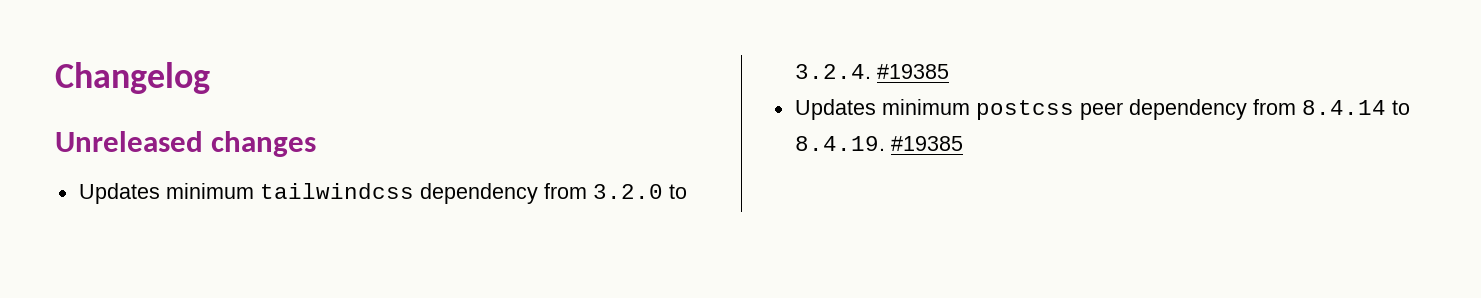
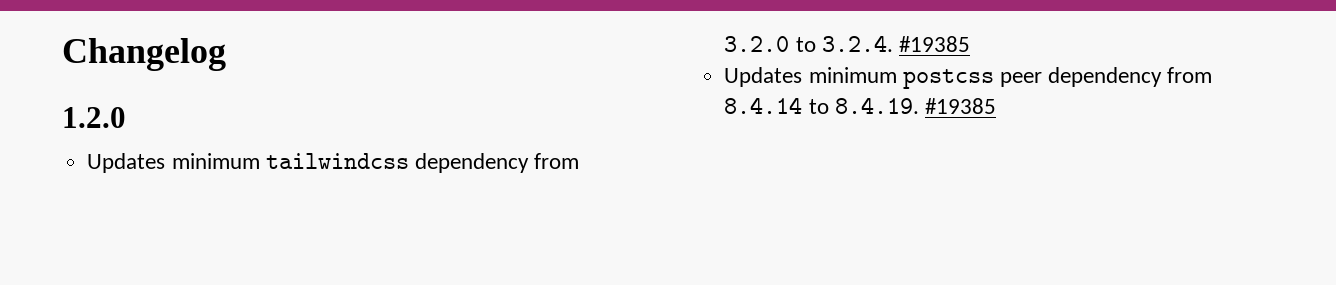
- Unreleased changes
+ 1.2.0

